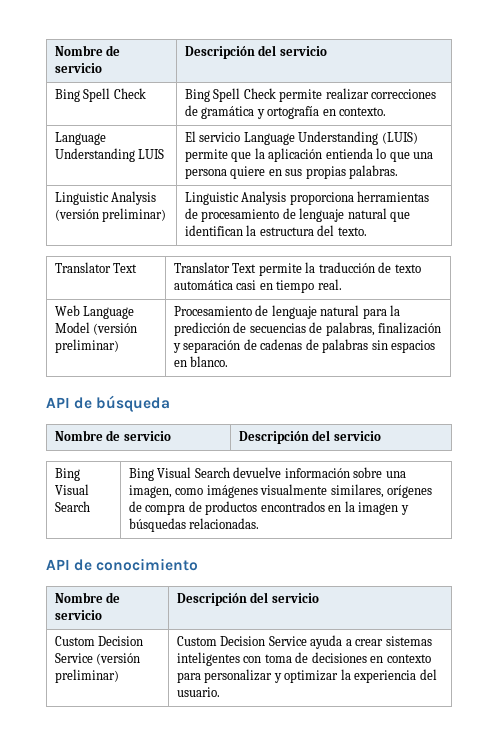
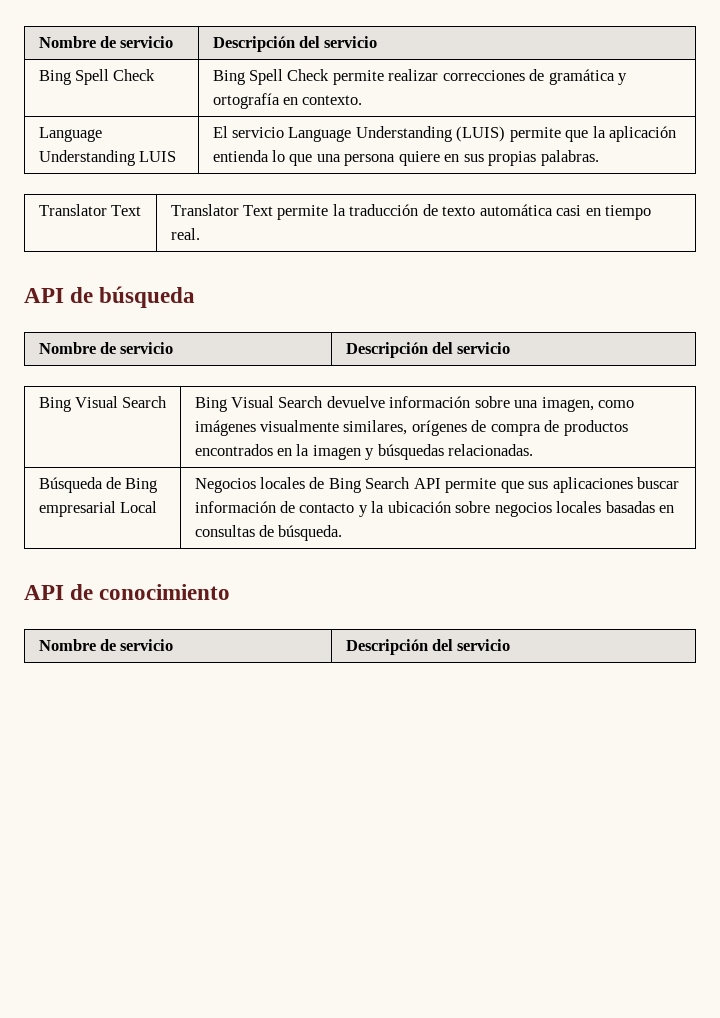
- Linguistic Analysis (versión preliminar) | Linguistic Analysis proporciona herramientas de procesamiento de lenguaje natural que identifican la estructura del texto.
- Web Language Model (versión preliminar) | Procesamiento de lenguaje natural para la predicción de secuencias de palabras, finalización y separación de cadenas de palabras sin espacios en blanco.
+ Búsqueda de Bing empresarial Local | Negocios locales de Bing Search API permite que sus aplicaciones buscar información de contacto y la ubicación sobre negocios locales basadas en consultas de búsqueda.
- Custom Decision Service (versión preliminar) | Custom Decision Service ayuda a crear sistemas inteligentes con toma de decisiones en contexto para personalizar y optimizar la experiencia del usuario.

